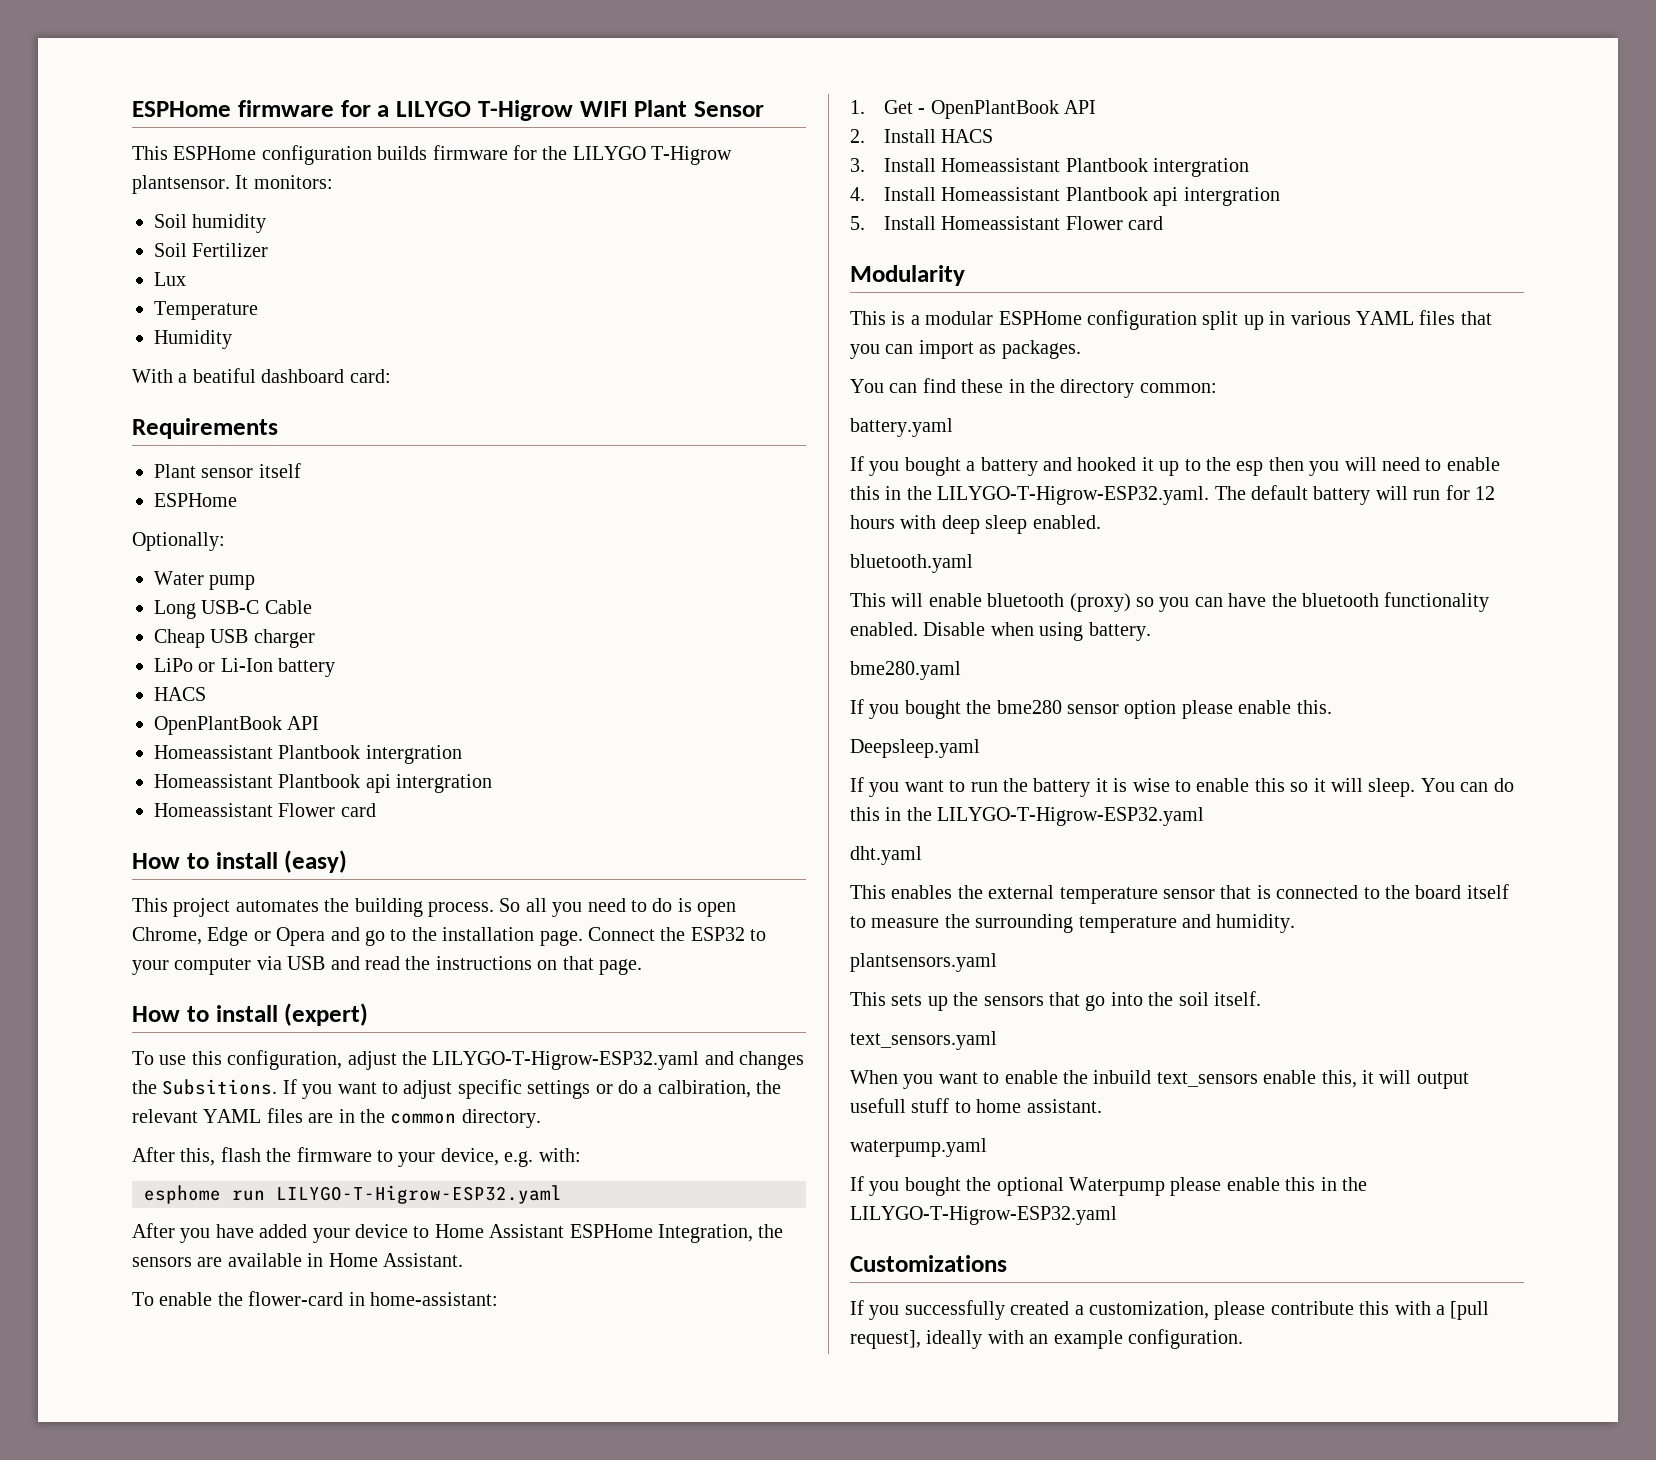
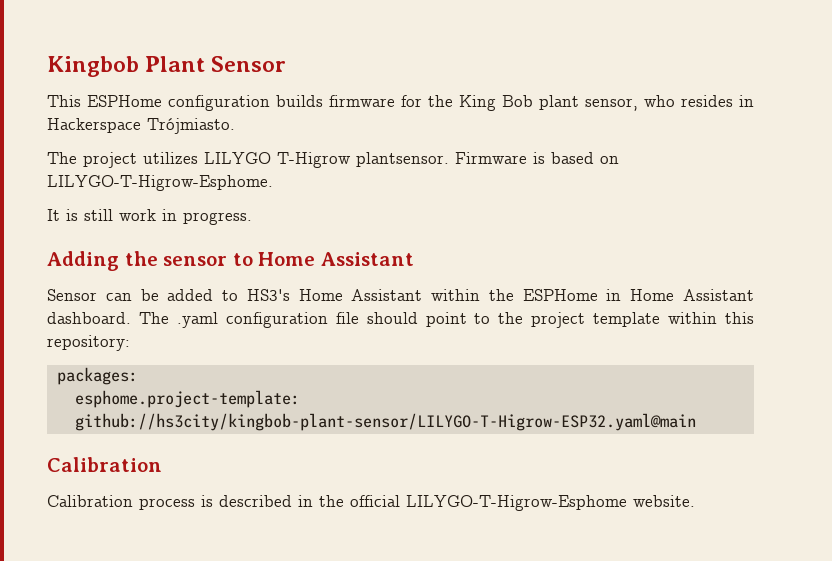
- ESPHome firmware for a LILYGO T-Higrow WIFI Plant Sensor
+ Kingbob Plant Sensor
- This ESPHome configuration builds firmware for the LILYGO T-Higrow plantsensor. It monitors:
- Soil humidity
- Soil Fertilizer
- Lux
- Temperature
- Humidity
- With a beatiful dashboard card:
- Requirements
- Plant sensor itself
- ESPHome
- Optionally:
- Water pump
- Long USB-C Cable
- Cheap USB charger
- LiPo or Li-Ion battery
- HACS
- OpenPlantBook API
- Homeassistant Plantbook intergration
- Homeassistant Plantbook api intergration
- Homeassistant Flower card
- How to install (easy)
- This project automates the building process. So all you need to do is open Chrome, Edge or Opera and go to the installation page. Connect the ESP32 to your computer via USB and read the instructions on that page.
- How to install (expert)
- To use this configuration, adjust the LILYGO-T-Higrow-ESP32.yaml and changes the Subsitions. If you want to adjust specific settings or do a calbiration, the relevant YAML files are in the common directory.
- After this, flash the firmware to your device, e.g. with:
- esphome run LILYGO-T-Higrow-ESP32.yaml
- After you have added your device to Home Assistant ESPHome Integration, the sensors are available in Home Assistant.
- To enable the flower-card in home-assistant:
- 1. Get - OpenPlantBook API
- 2. Install HACS
- 3. Install Homeassistant Plantbook intergration
- 4. Install Homeassistant Plantbook api intergration
- 5. Install Homeassistant Flower card
- Modularity
- This is a modular ESPHome configuration split up in various YAML files that you can import as packages.
- You can find these in the directory common:
- battery.yaml
- If you bought a battery and hooked it up to the esp then you will need to enable this in the LILYGO-T-Higrow-ESP32.yaml. The default battery will run for 12 hours with deep sleep enabled.
- bluetooth.yaml
- This will enable bluetooth (proxy) so you can have the bluetooth functionality enabled. Disable when using battery.
- bme280.yaml
- If you bought the bme280 sensor option please enable this.
- Deepsleep.yaml
- If you want to run the battery it is wise to enable this so it will sleep. You can do this in the LILYGO-T-Higrow-ESP32.yaml
- dht.yaml
- This enables the external temperature sensor that is connected to the board itself to measure the surrounding temperature and humidity.
- plantsensors.yaml
- This sets up the sensors that go into the soil itself.
- text_sensors.yaml
- When you want to enable the inbuild text_sensors enable this, it will output usefull stuff to home assistant.
- waterpump.yaml
- If you bought the optional Waterpump please enable this in the LILYGO-T-Higrow-ESP32.yaml
- Customizations
- If you successfully created a customization, please contribute this with a [pull request], ideally with an example configuration.
+ This ESPHome configuration builds firmware for the King Bob plant sensor, who resides in Hackerspace Trójmiasto.
+ The project utilizes LILYGO T-Higrow plantsensor. Firmware is based on LILYGO-T-Higrow-Esphome.
+ It is still work in progress.
+ Adding the sensor to Home Assistant
+ Sensor can be added to HS3's Home Assistant within the ESPHome in Home Assistant dashboard. The .yaml configuration file should point to the project template within this repository:
+ packages:
+ esphome.project-template: github://hs3city/kingbob-plant-sensor/LILYGO-T-Higrow-ESP32.yaml@main
+ Calibration
+ Calibration process is described in the official LILYGO-T-Higrow-Esphome website.

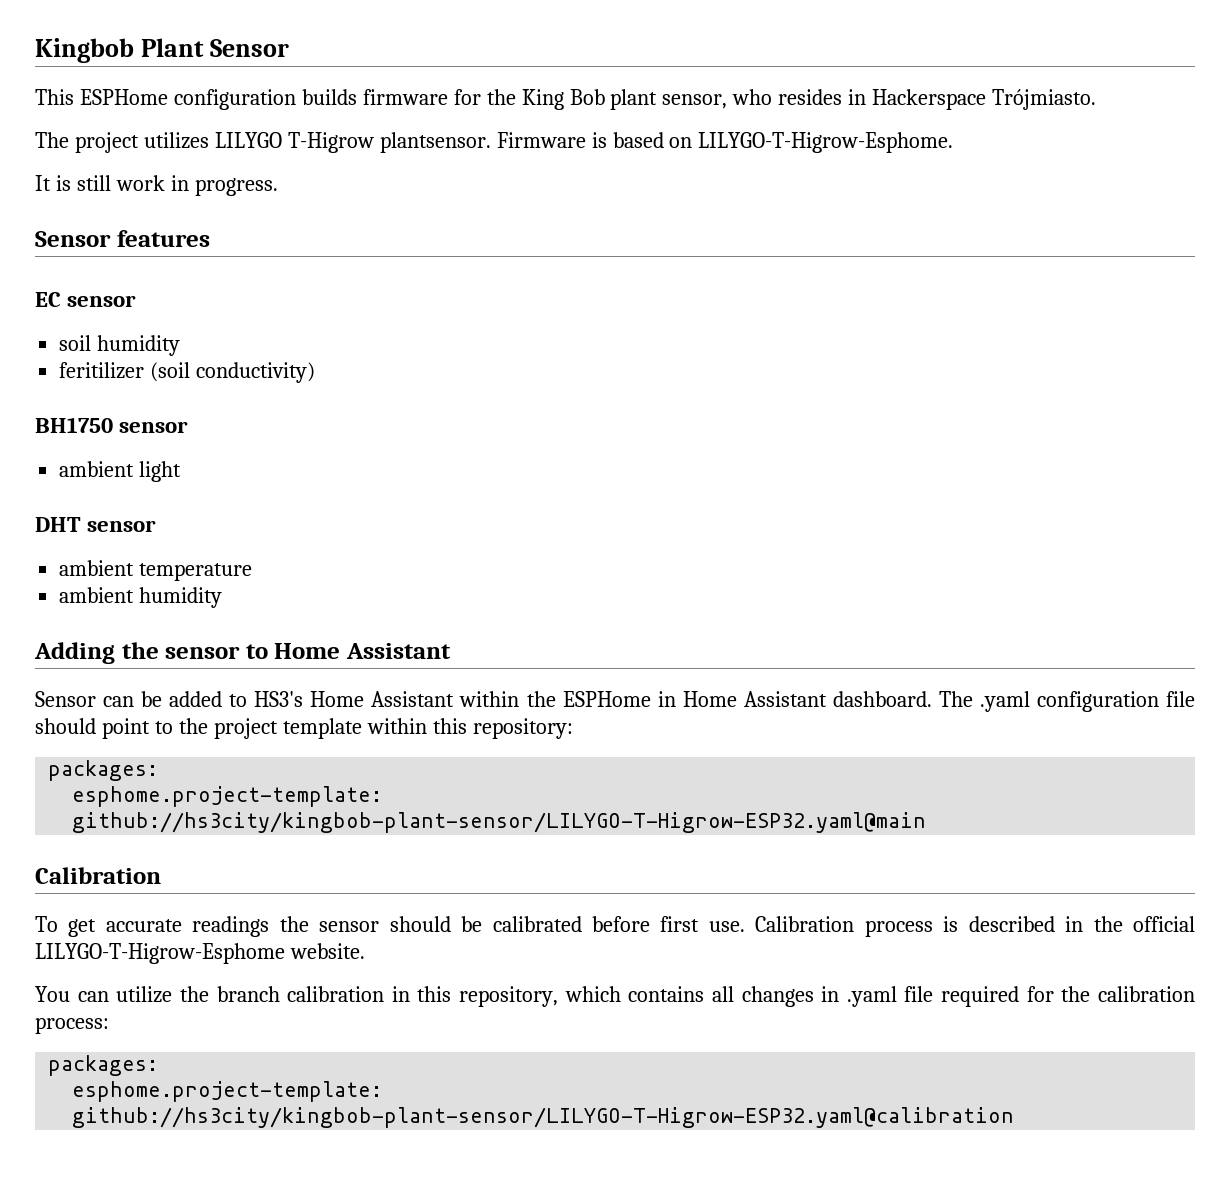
+ Sensor features
+ EC sensor
+ soil humidity
+ feritilizer (soil conductivity)
+ BH1750 sensor
+ ambient light
+ DHT sensor
+ ambient temperature
+ ambient humidity
+ To get accurate readings the sensor should be calibrated before first use.
+ You can utilize the branch calibration in this repository, which contains all changes in .yaml file required for the calibration process:
+ packages:
+ esphome.project-template: github://hs3city/kingbob-plant-sensor/LILYGO-T-Higrow-ESP32.yaml@calibration

